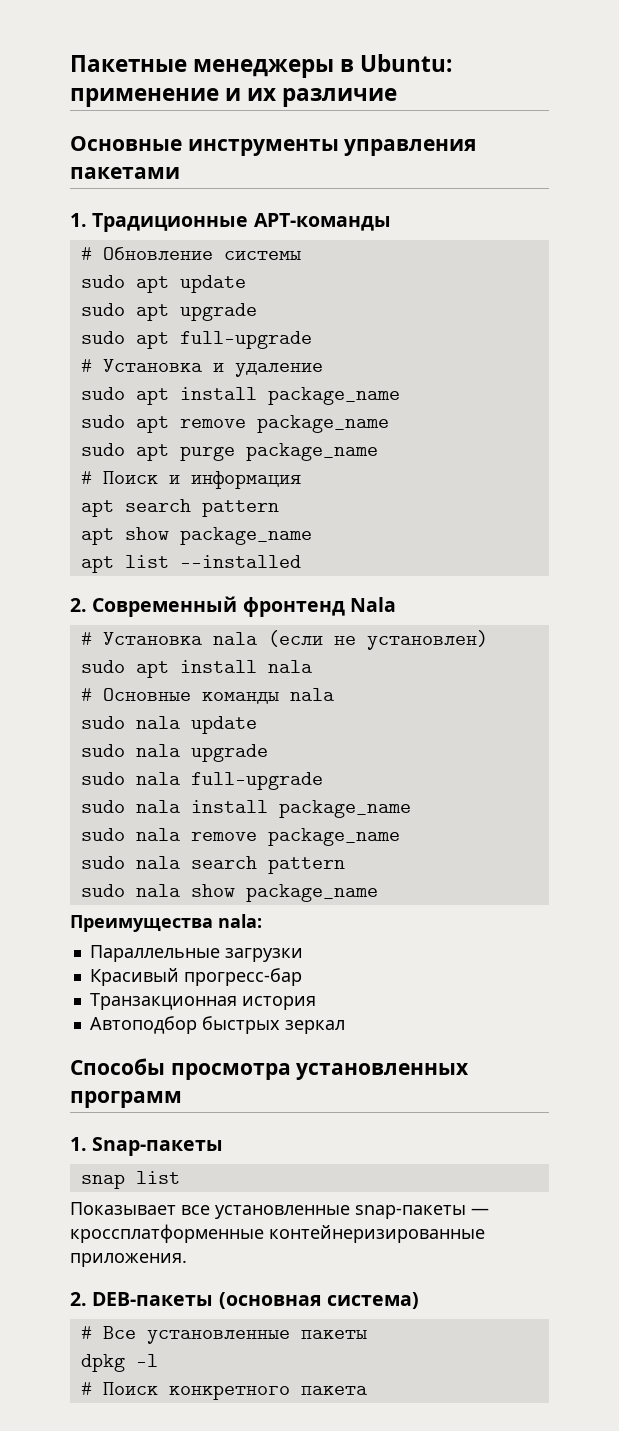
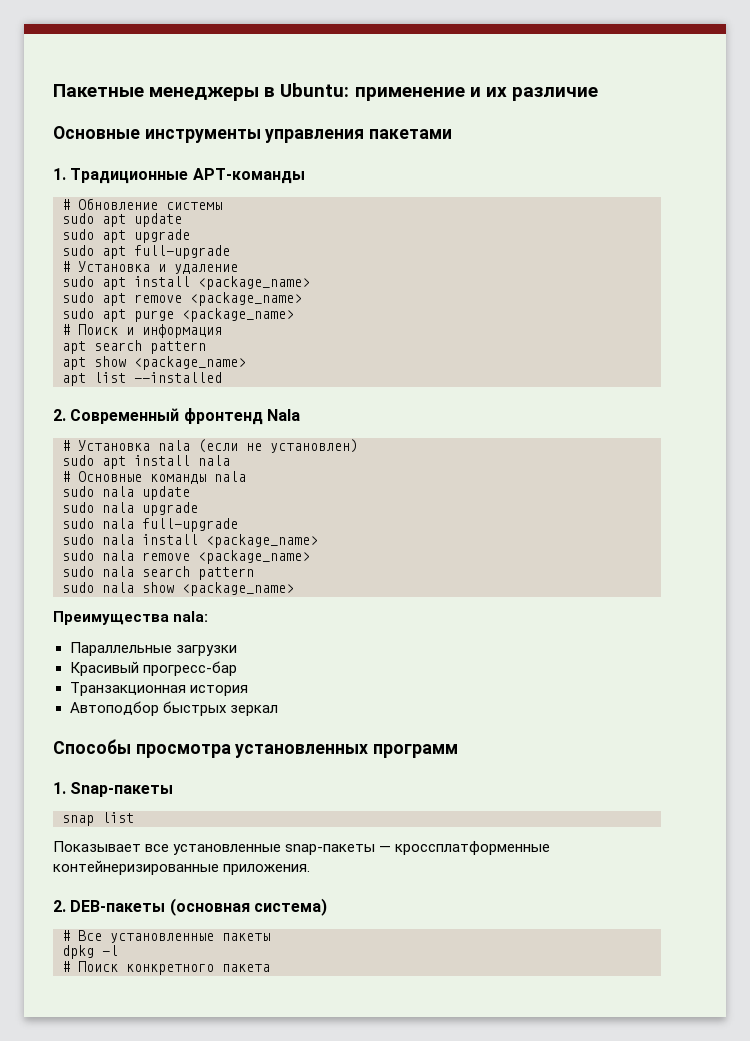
- sudo apt install package_name
+ sudo apt install <package_name>
- sudo apt remove package_name
+ sudo apt remove <package_name>
- sudo apt purge package_name
+ sudo apt purge <package_name>
- apt show package_name
+ apt show <package_name>
- sudo nala install package_name
+ sudo nala install <package_name>
- sudo nala remove package_name
+ sudo nala remove <package_name>
- sudo nala show package_name
+ sudo nala show <package_name>

